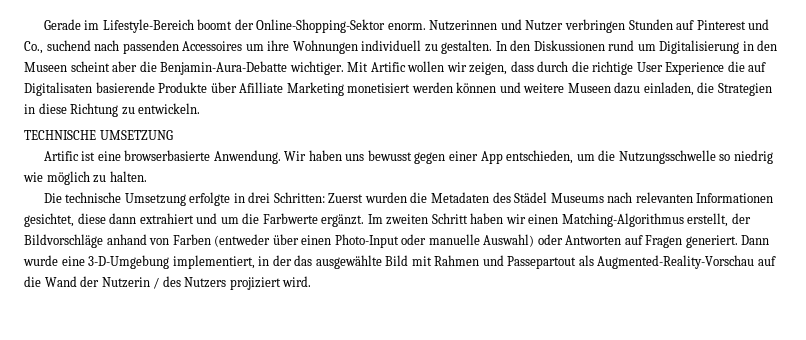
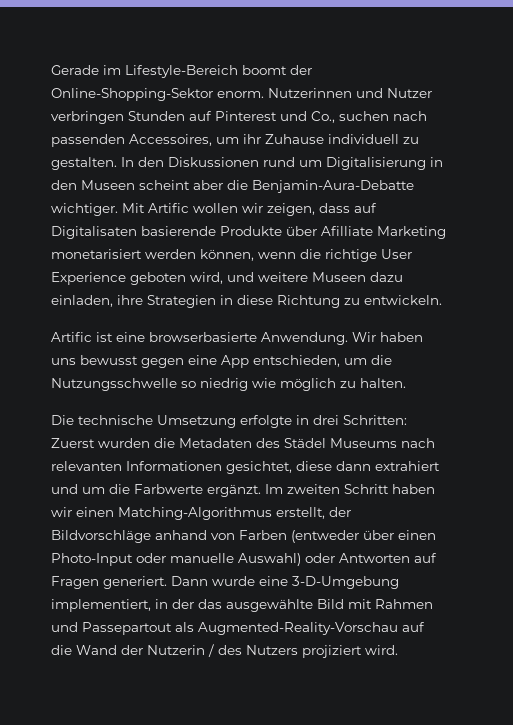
- Nutzerinnen und Nutzer verbringen Stunden auf Pinterest und Co., suchend nach passenden Accessoires um ihre Wohnungen individuell zu gestalten.
+ Nutzerinnen und Nutzer verbringen Stunden auf Pinterest und Co., suchen nach passenden Accessoires, um ihr Zuhause individuell zu gestalten.
- Mit Artific wollen wir zeigen, dass durch die richtige User Experience die auf Digitalisaten basierende Produkte über Afilliate Marketing monetisiert werden können und weitere Museen dazu einladen, die Strategien in diese Richtung zu entwickeln.
+ Mit Artific wollen wir zeigen, dass auf Digitalisaten basierende Produkte über Afilliate Marketing monetarisiert werden können, wenn die richtige User Experience geboten wird, und weitere Museen dazu einladen, ihre Strategien in diese Richtung zu entwickeln.
- TECHNISCHE UMSETZUNG
- Wir haben uns bewusst gegen einer App entschieden, um die Nutzungsschwelle so niedrig wie möglich zu halten.
+ Wir haben uns bewusst gegen eine App entschieden, um die Nutzungsschwelle so niedrig wie möglich zu halten.

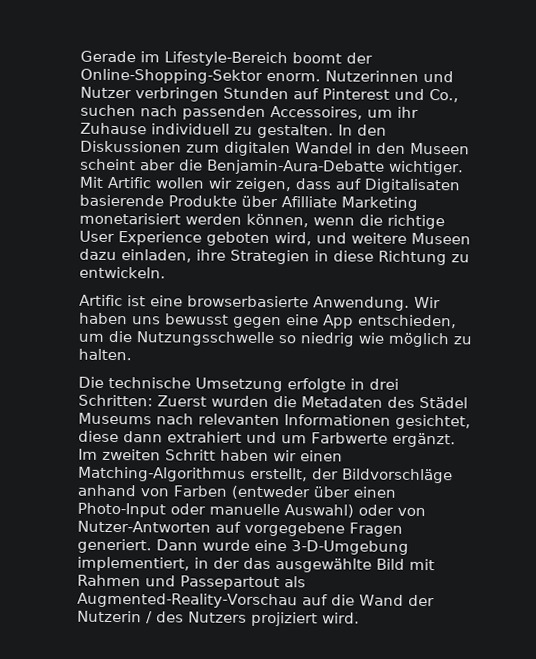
- In den Diskussionen rund um Digitalisierung in den Museen scheint aber die Benjamin-Aura-Debatte wichtiger.
+ In den Diskussionen zum digitalen Wandel in den Museen scheint aber die Benjamin-Aura-Debatte wichtiger.
- Die technische Umsetzung erfolgte in drei Schritten: Zuerst wurden die Metadaten des Städel Museums nach relevanten Informationen gesichtet, diese dann extrahiert und um die Farbwerte ergänzt.
+ Die technische Umsetzung erfolgte in drei Schritten: Zuerst wurden die Metadaten des Städel Museums nach relevanten Informationen gesichtet, diese dann extrahiert und um Farbwerte ergänzt.
- Im zweiten Schritt haben wir einen Matching-Algorithmus erstellt, der Bildvorschläge anhand von Farben (entweder über einen Photo-Input oder manuelle Auswahl) oder Antworten auf Fragen generiert.
+ Im zweiten Schritt haben wir einen Matching-Algorithmus erstellt, der Bildvorschläge anhand von Farben (entweder über einen Photo-Input oder manuelle Auswahl) oder von Nutzer-Antworten auf vorgegebene Fragen generiert.

